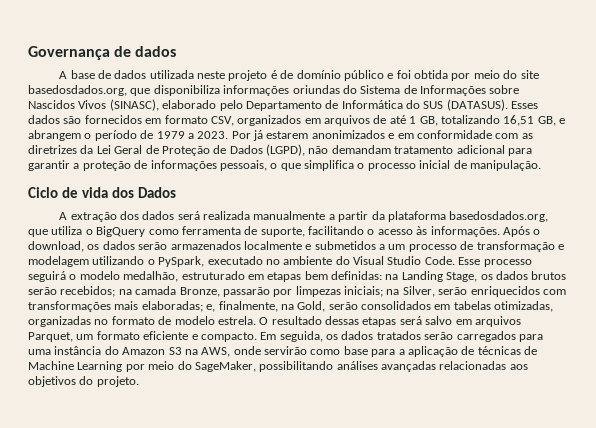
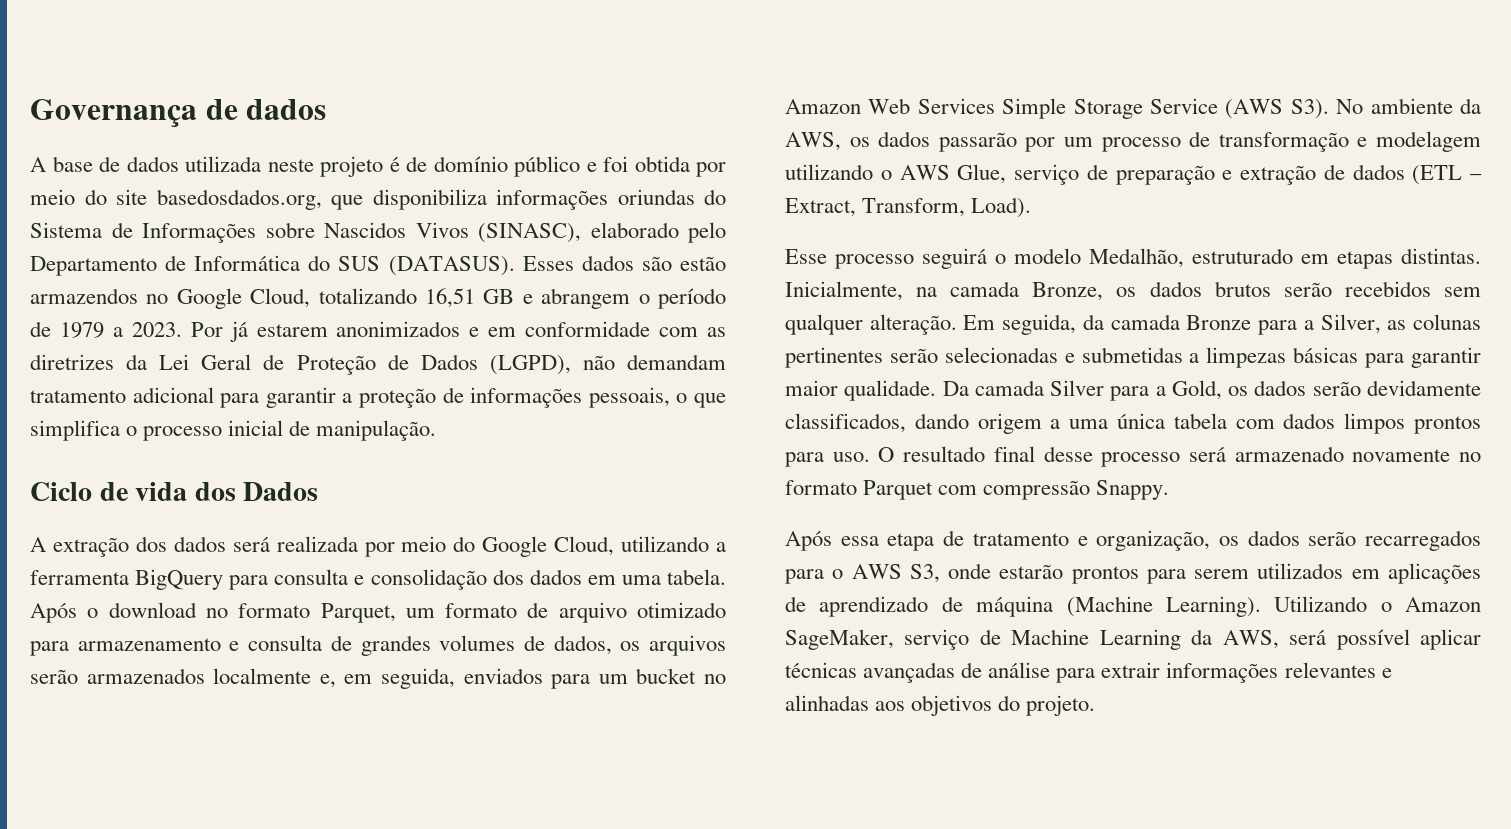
- Esses dados são fornecidos em formato CSV, organizados em arquivos de até 1 GB, totalizando 16,51 GB, e abrangem o período de 1979 a 2023.
+ Esses dados são estão armazendos no Google Cloud, totalizando 16,51 GB e abrangem o período de 1979 a 2023.
- A extração dos dados será realizada manualmente a partir da plataforma basedosdados.org, que utiliza o BigQuery como ferramenta de suporte, facilitando o acesso às informações. Após o download, os dados serão armazenados localmente e submetidos a um processo de transformação e modelagem utilizando o PySpark, executado no ambiente do Visual Studio Code. Esse processo seguirá o modelo medalhão, estruturado em etapas bem definidas: na Landing Stage, os dados brutos serão recebidos; na camada Bronze, passarão por limpezas iniciais; na Silver, serão enriquecidos com transformações mais elaboradas; e, finalmente, na Gold, serão consolidados em tabelas otimizadas, organizadas no formato de modelo estrela. O resultado dessas etapas será salvo em arquivos Parquet, um formato eficiente e compacto. Em seguida, os dados tratados serão carregados para uma instância do Amazon S3 na AWS, onde servirão como base para a aplicação de técnicas de Machine Learning por meio do SageMaker, possibilitando análises avançadas relacionadas aos objetivos do projeto.
+ A extração dos dados será realizada por meio do Google Cloud, utilizando a ferramenta BigQuery para consulta e consolidação dos dados em uma tabela. Após o download no formato Parquet, um formato de arquivo otimizado para armazenamento e consulta de grandes volumes de dados, os arquivos serão armazenados localmente e, em seguida, enviados para um bucket no Amazon Web Services Simple Storage Service (AWS S3). No ambiente da AWS, os dados passarão por um processo de transformação e modelagem utilizando o AWS Glue, serviço de preparação e extração de dados (ETL – Extract, Transform, Load).
+ Esse processo seguirá o modelo Medalhão, estruturado em etapas distintas. Inicialmente, na camada Bronze, os dados brutos serão recebidos sem qualquer alteração. Em seguida, da camada Bronze para a Silver, as colunas pertinentes serão selecionadas e submetidas a limpezas básicas para garantir maior qualidade. Da camada Silver para a Gold, os dados serão devidamente classificados, dando origem a uma única tabela com dados limpos prontos para uso. O resultado final desse processo será armazenado novamente no formato Parquet com compressão Snappy.
+ Após essa etapa de tratamento e organização, os dados serão recarregados para o AWS S3, onde estarão prontos para serem utilizados em aplicações de aprendizado de máquina (Machine Learning). Utilizando o Amazon SageMaker, serviço de Machine Learning da AWS, será possível aplicar técnicas avançadas de análise para extrair informações relevantes e alinhadas aos objetivos do projeto.

